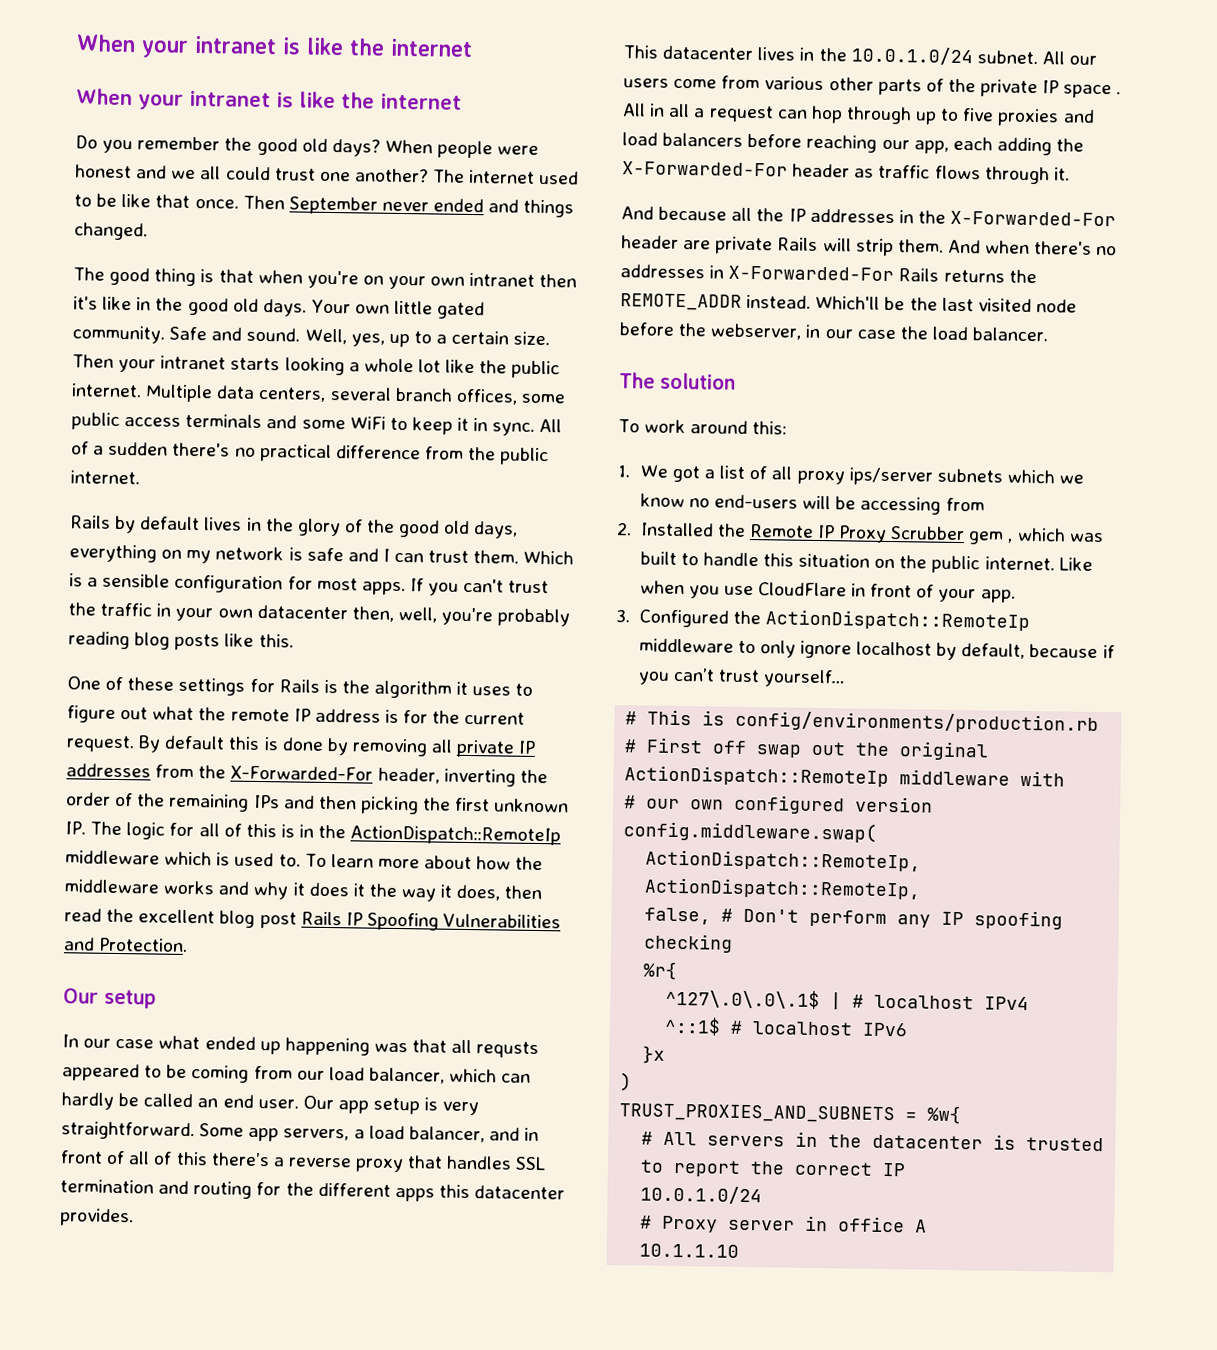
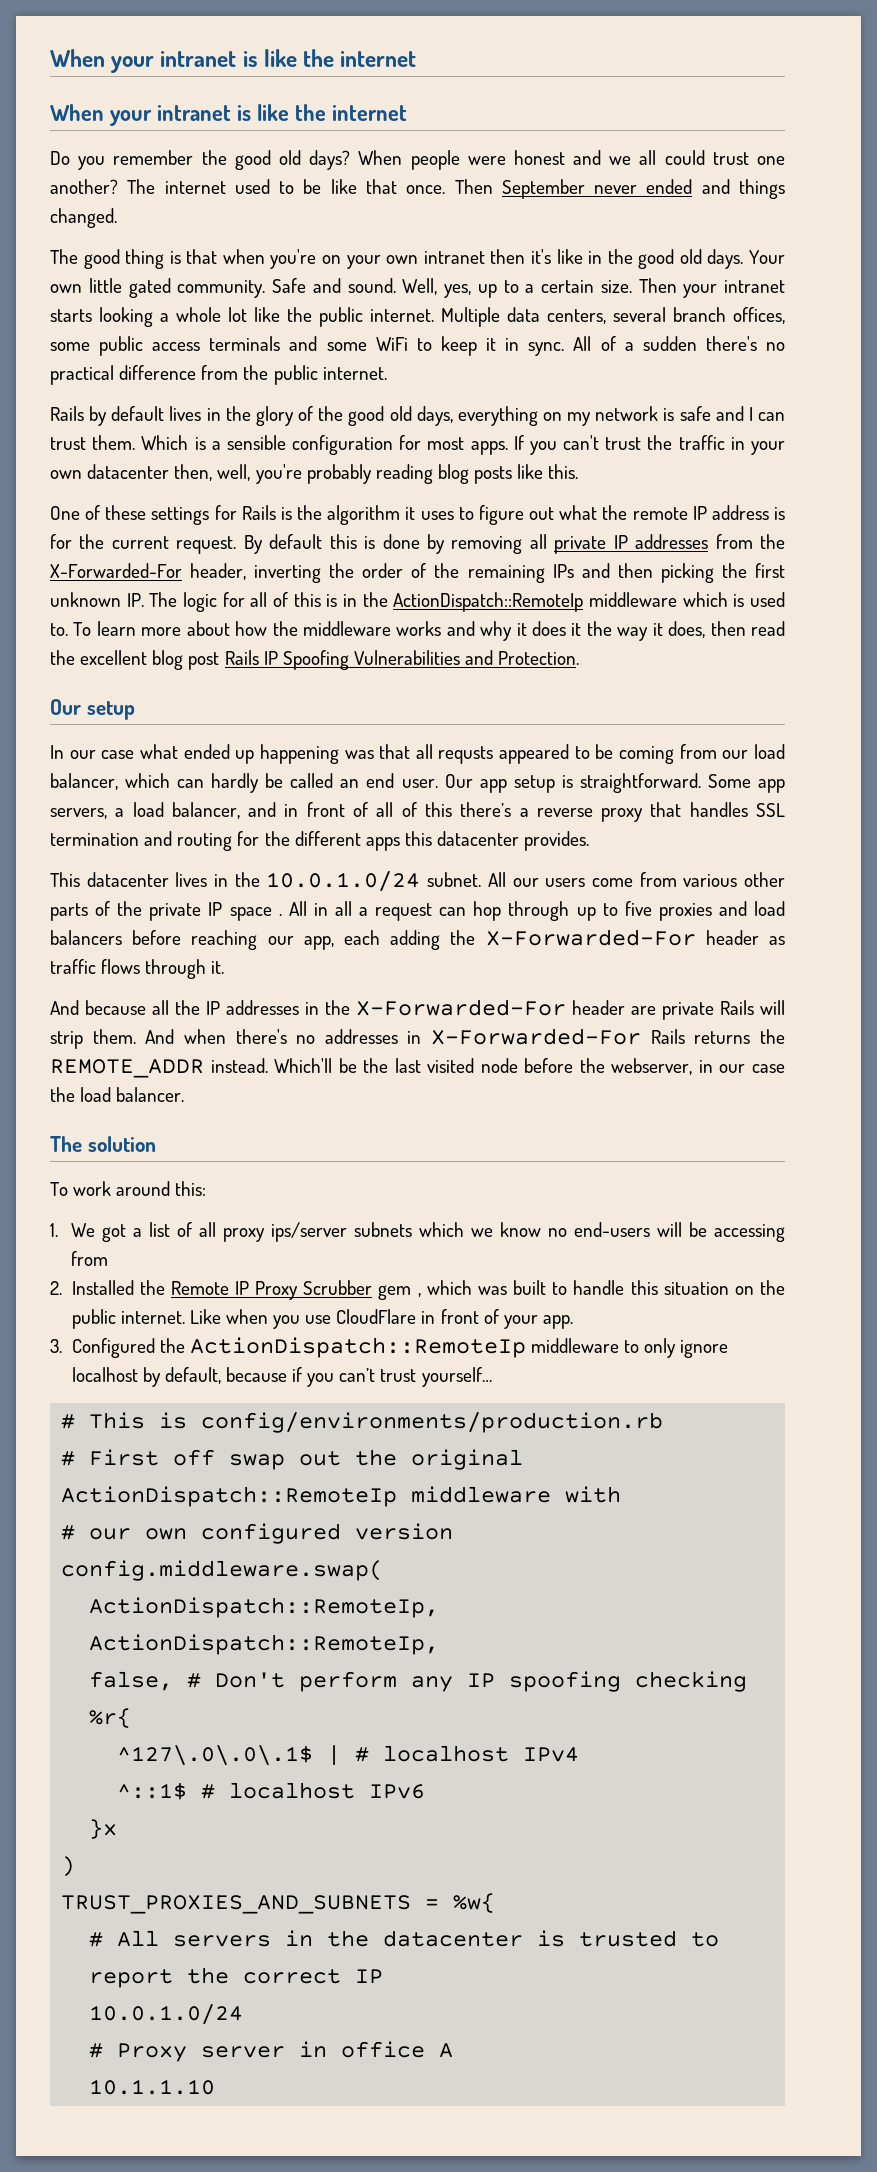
- Our app setup is very straightforward.
+ Our app setup is straightforward.

